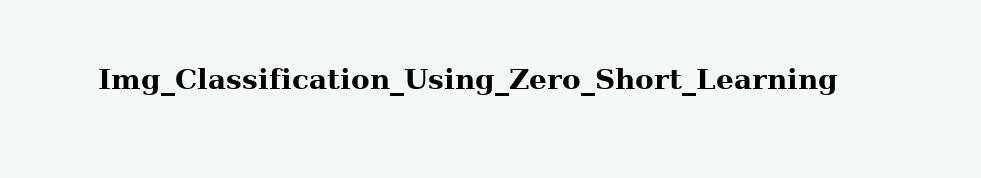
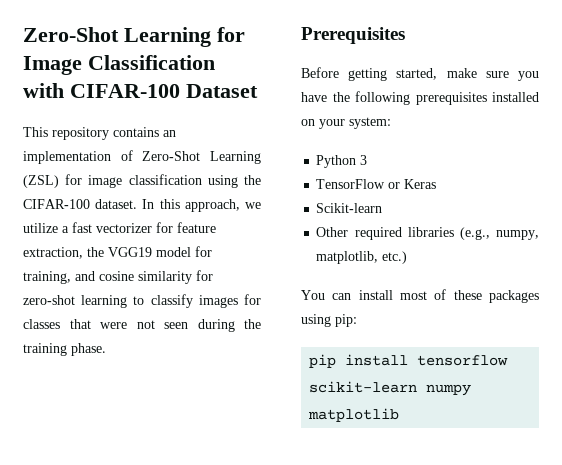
- Img_Classification_Using_Zero_Short_Learning
+ Zero-Shot Learning for Image Classification with CIFAR-100 Dataset
+ This repository contains an implementation of Zero-Shot Learning (ZSL) for image classification using the CIFAR-100 dataset. In this approach, we utilize a fast vectorizer for feature extraction, the VGG19 model for training, and cosine similarity for zero-shot learning to classify images for classes that were not seen during the training phase.
+ Prerequisites
+ Before getting started, make sure you have the following prerequisites installed on your system:
+ Python 3
+ TensorFlow or Keras
+ Scikit-learn
+ Other required libraries (e.g., numpy, matplotlib, etc.)
+ You can install most of these packages using pip:
+ pip install tensorflow scikit-learn numpy matplotlib

